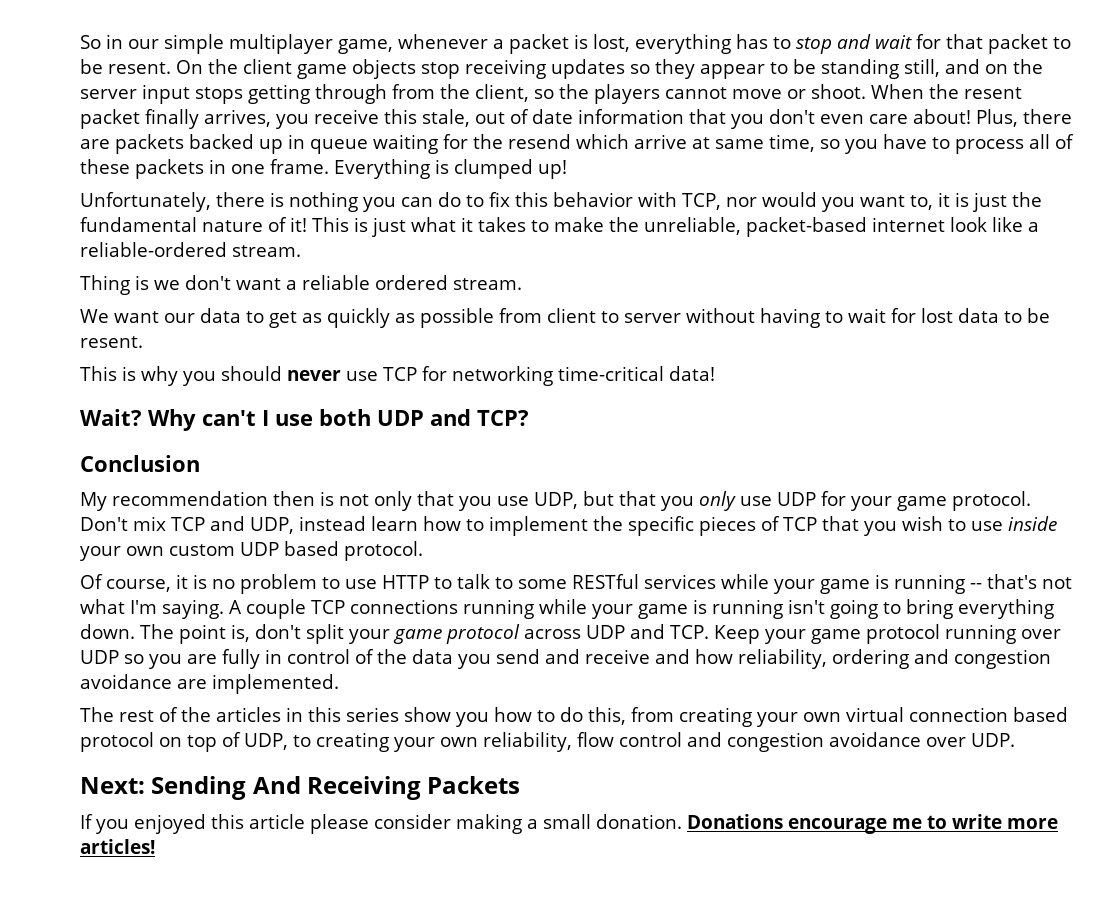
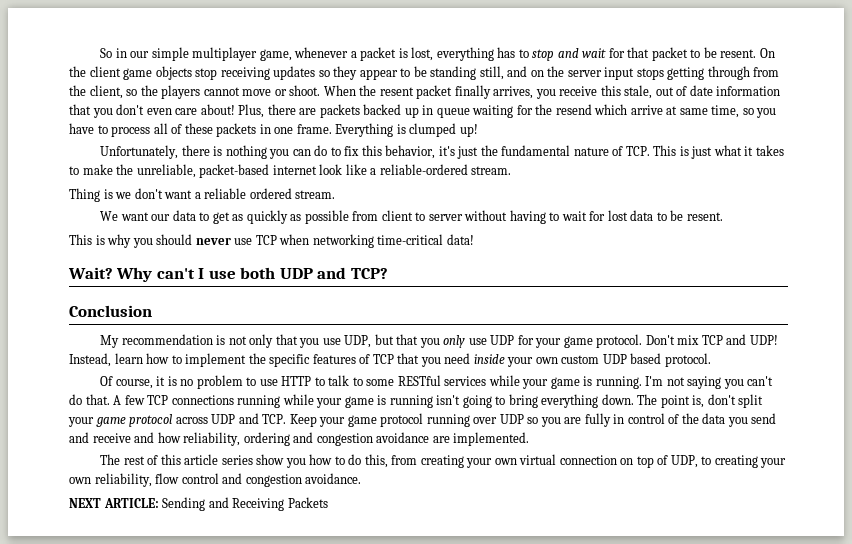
- Unfortunately, there is nothing you can do to fix this behavior with TCP, nor would you want to, it is just the fundamental nature of it! This is just what it takes to make the unreliable, packet-based internet look like a reliable-ordered stream.
+ Unfortunately, there is nothing you can do to fix this behavior, it's just the fundamental nature of TCP. This is just what it takes to make the unreliable, packet-based internet look like a reliable-ordered stream.
- This is why you should never use TCP for networking time-critical data!
+ This is why you should never use TCP when networking time-critical data!
- My recommendation then is not only that you use UDP, but that you only use UDP for your game protocol.
+ My recommendation is not only that you use UDP, but that you only use UDP for your game protocol.
- Don't mix TCP and UDP, instead learn how to implement the specific pieces of TCP that you wish to use inside your own custom UDP based protocol.
+ Don't mix TCP and UDP! Instead, learn how to implement the specific features of TCP that you need inside your own custom UDP based protocol.
- Of course, it is no problem to use HTTP to talk to some RESTful services while your game is running -- that's not what I'm saying. A couple TCP connections running while your game is running isn't going to bring everything down.
+ Of course, it is no problem to use HTTP to talk to some RESTful services while your game is running. I'm not saying you can't do that. A few TCP connections running while your game is running isn't going to bring everything down.
- The rest of the articles in this series show you how to do this, from creating your own virtual connection based protocol on top of UDP, to creating your own reliability, flow control and congestion avoidance over UDP.
- Next: Sending And Receiving Packets
- If you enjoyed this article please consider making a small donation. Donations encourage me to write more articles!
+ The rest of this article series show you how to do this, from creating your own virtual connection on top of UDP, to creating your own reliability, flow control and congestion avoidance.
+ NEXT ARTICLE: Sending and Receiving Packets

